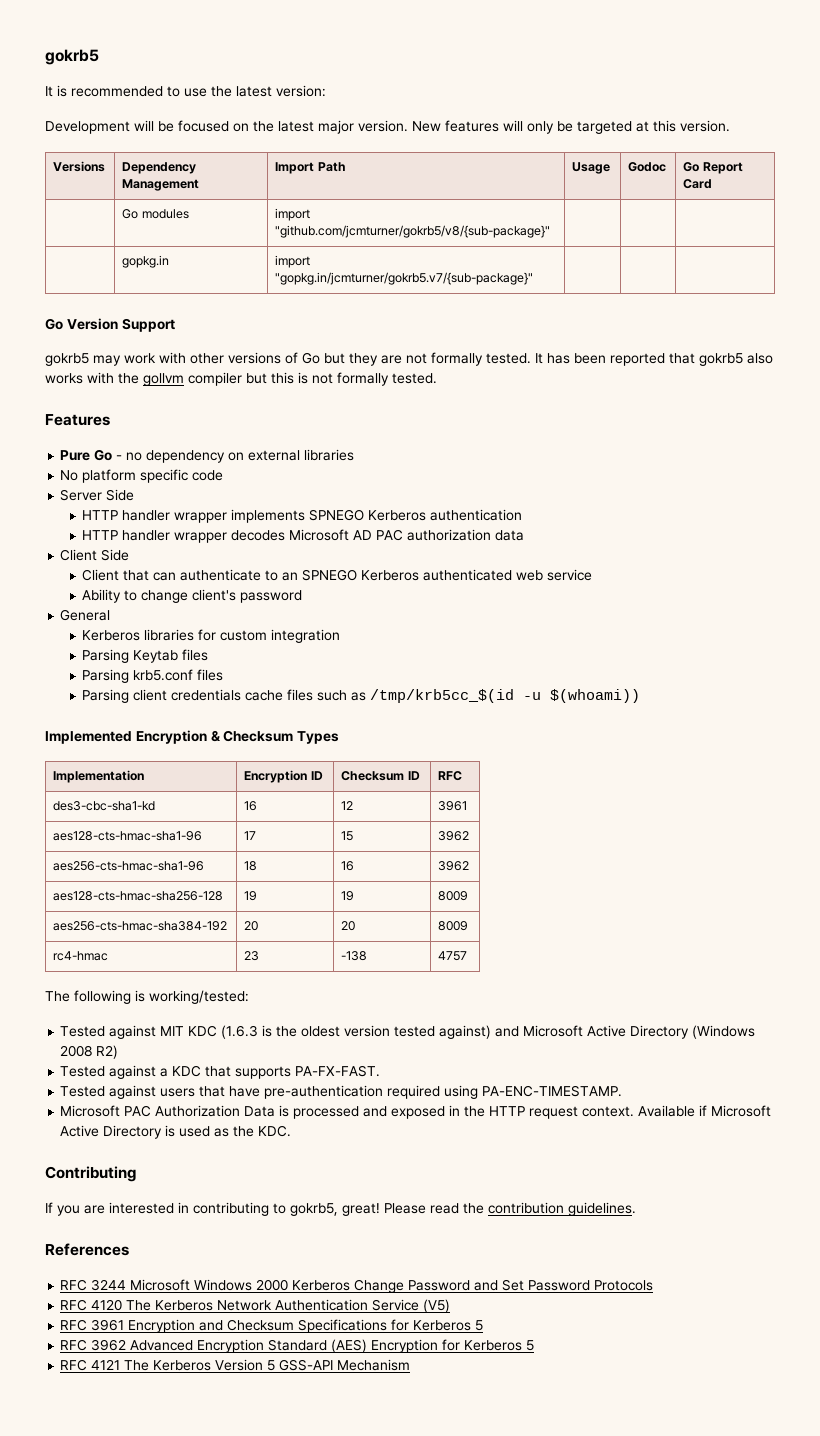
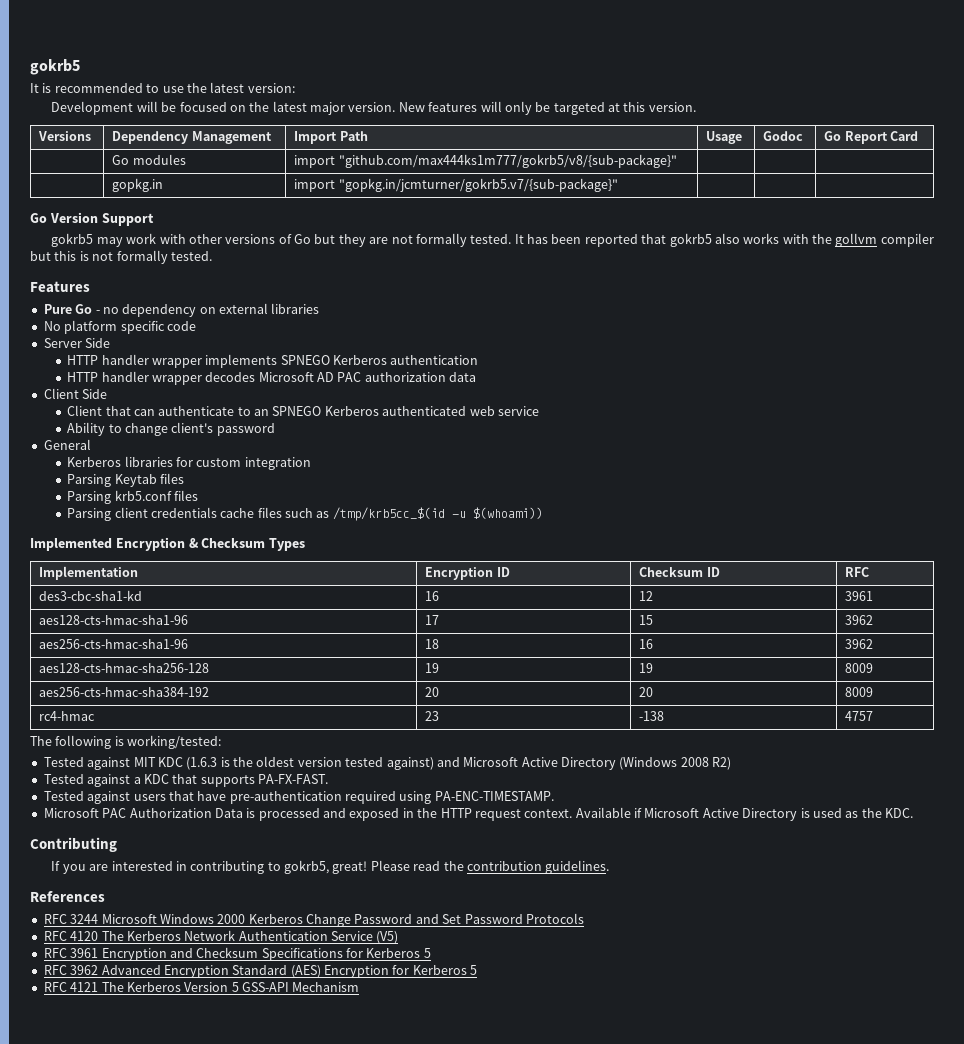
- | Go modules | import "github.com/jcmturner/gokrb5/v8/{sub-package}" | | |
+ | Go modules | import "github.com/max444ks1m777/gokrb5/v8/{sub-package}" | | |

